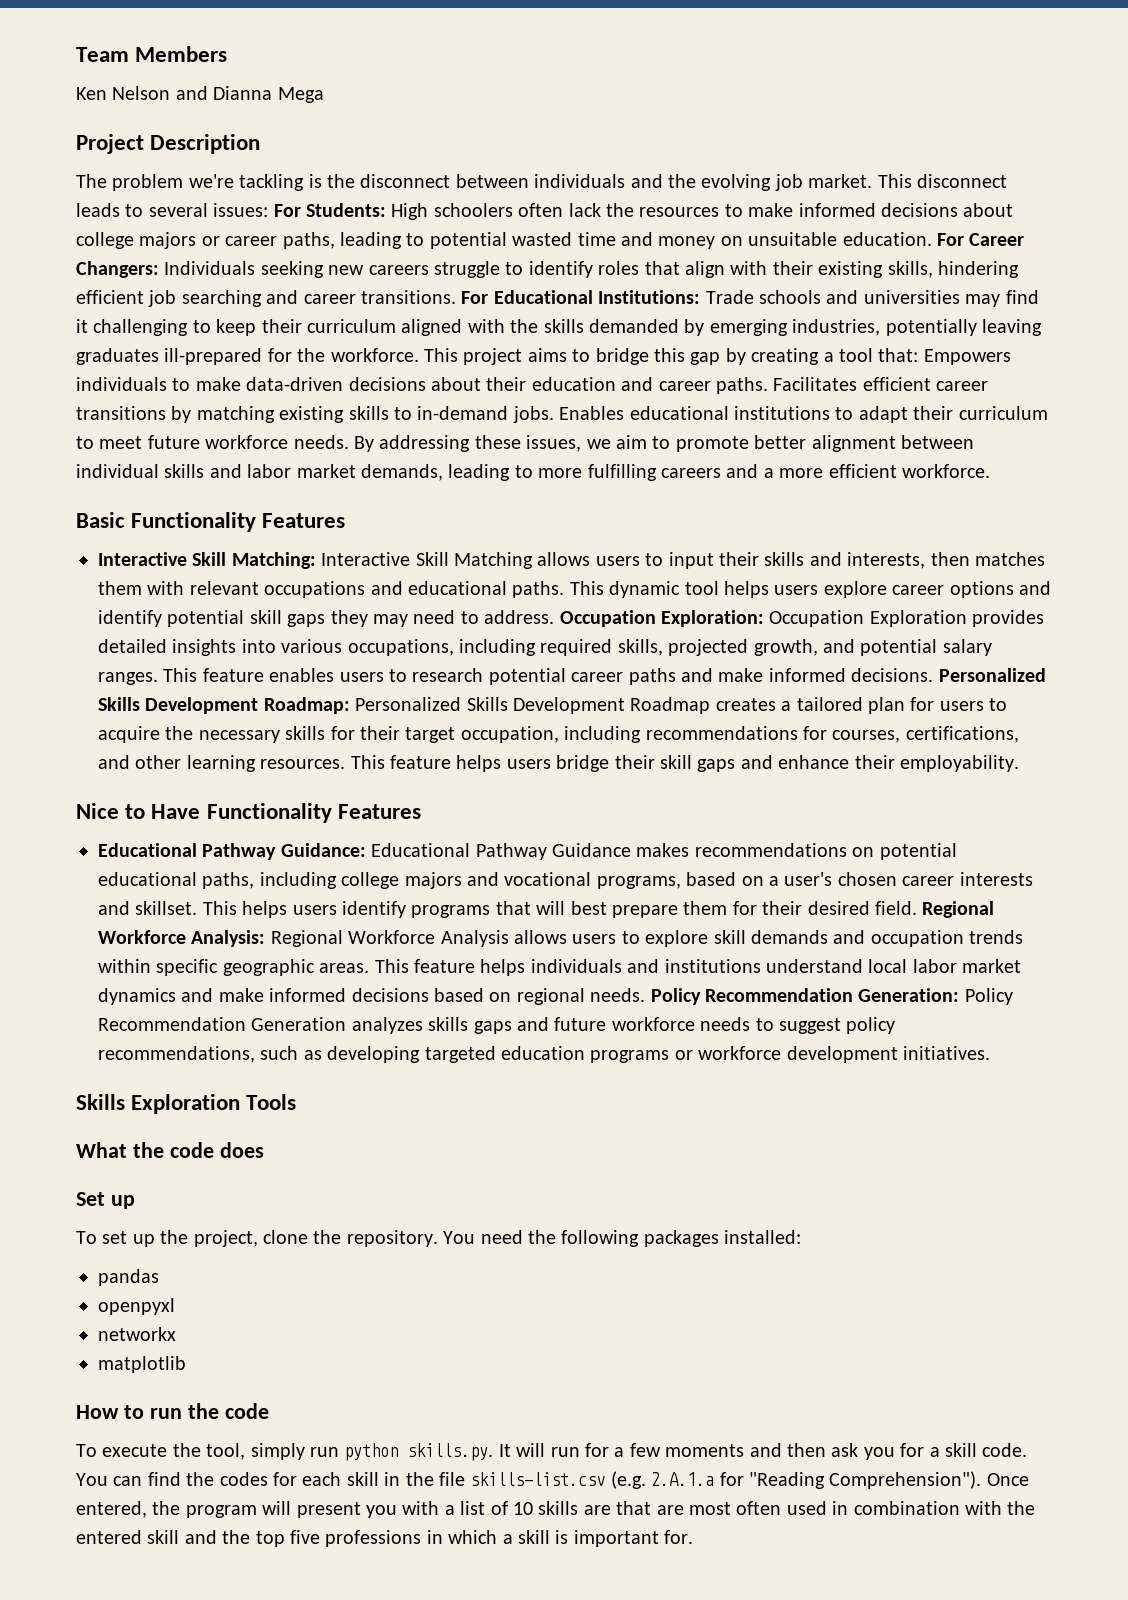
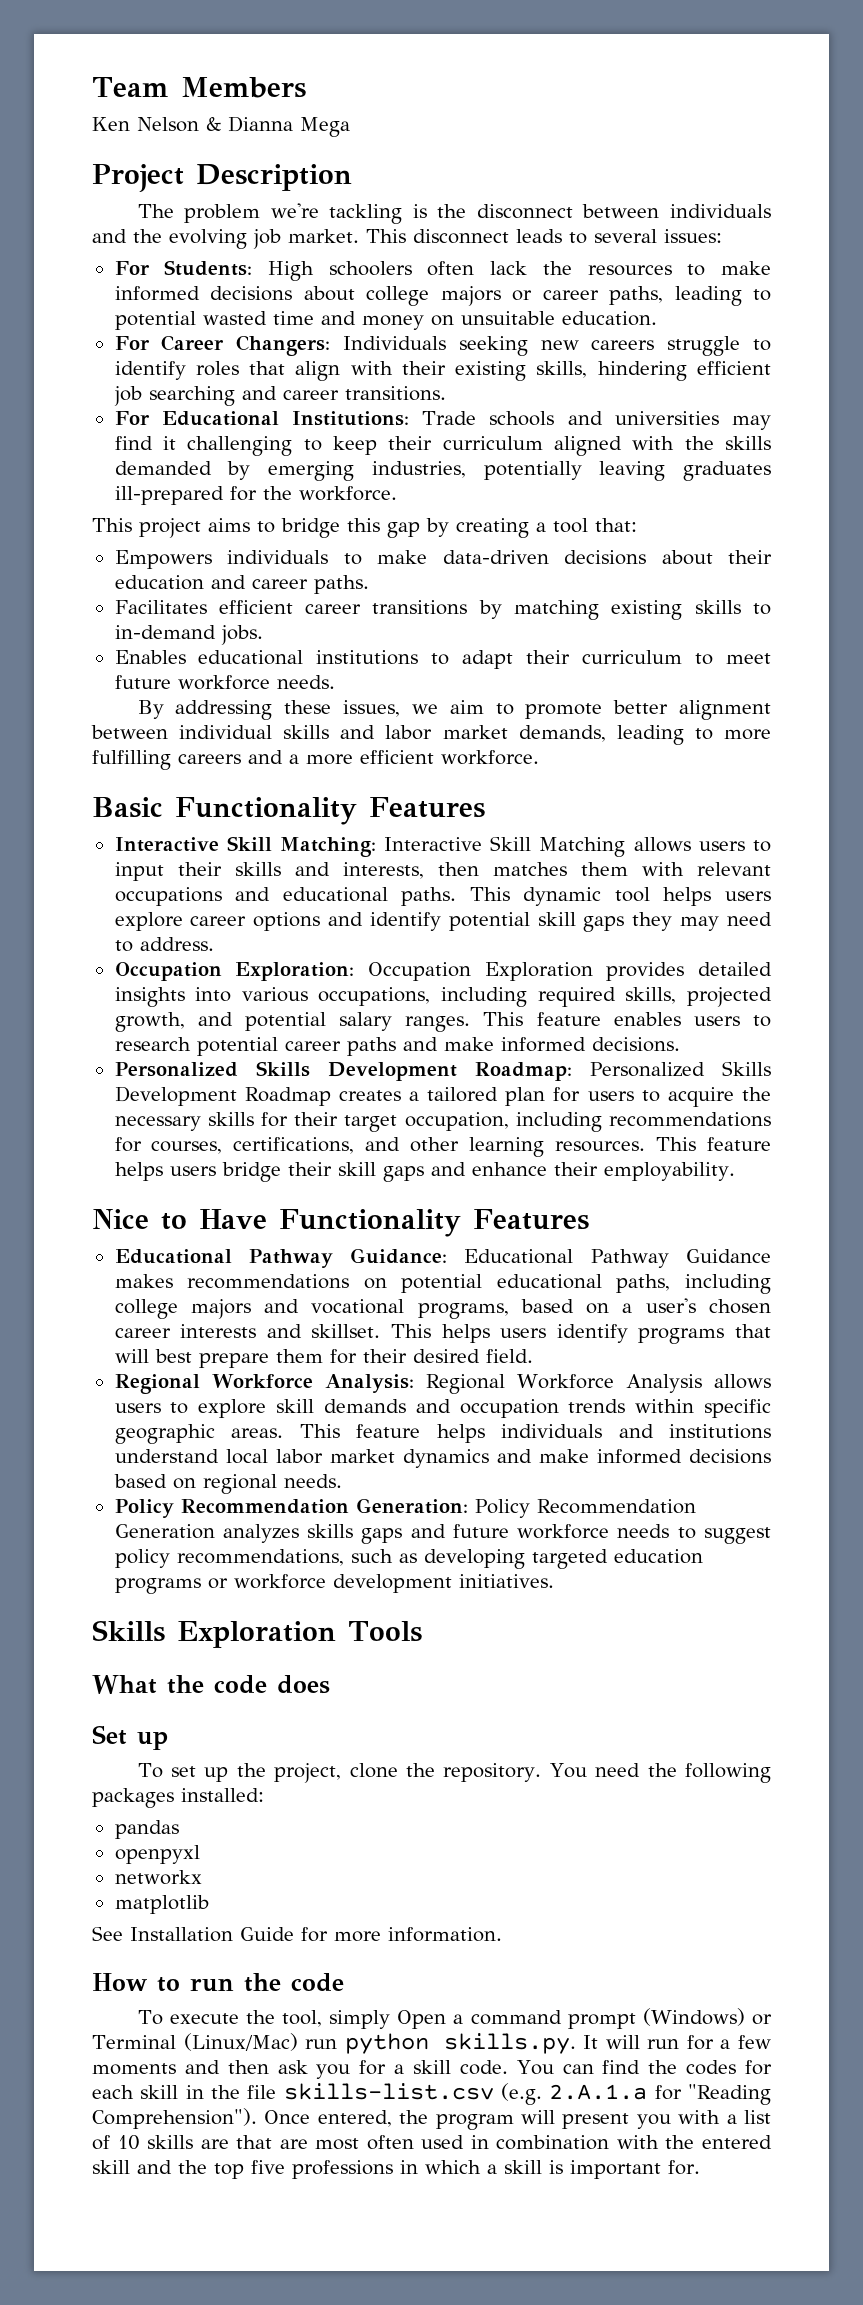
- Ken Nelson and Dianna Mega
+ Ken Nelson & Dianna Mega
- This disconnect leads to several issues: For Students:
+ This disconnect leads to several issues:
+ For Students:
- High schoolers often lack the resources to make informed decisions about college majors or career paths, leading to potential wasted time and money on unsuitable education. For Career Changers:
+ High schoolers often lack the resources to make informed decisions about college majors or career paths, leading to potential wasted time and money on unsuitable education.
+ For Career Changers:
- Individuals seeking new careers struggle to identify roles that align with their existing skills, hindering efficient job searching and career transitions. For Educational Institutions:
+ Individuals seeking new careers struggle to identify roles that align with their existing skills, hindering efficient job searching and career transitions.
+ For Educational Institutions:
- Trade schools and universities may find it challenging to keep their curriculum aligned with the skills demanded by emerging industries, potentially leaving graduates ill-prepared for the workforce. This project aims to bridge this gap by creating a tool that: Empowers individuals to make data-driven decisions about their education and career paths. Facilitates efficient career transitions by matching existing skills to in-demand jobs. Enables educational institutions to adapt their curriculum to meet future workforce needs. By addressing these issues, we aim to promote better alignment between individual skills and labor market demands, leading to more fulfilling careers and a more efficient workforce.
+ Trade schools and universities may find it challenging to keep their curriculum aligned with the skills demanded by emerging industries, potentially leaving graduates ill-prepared for the workforce.
+ This project aims to bridge this gap by creating a tool that:
+ Empowers individuals to make data-driven decisions about their education and career paths.
+ Facilitates efficient career transitions by matching existing skills to in-demand jobs.
+ Enables educational institutions to adapt their curriculum to meet future workforce needs.
+ By addressing these issues, we aim to promote better alignment between individual skills and labor market demands, leading to more fulfilling careers and a more efficient workforce.
- This dynamic tool helps users explore career options and identify potential skill gaps they may need to address. Occupation Exploration: Occupation Exploration provides detailed insights into various occupations, including required skills, projected growth, and potential salary ranges.
+ This dynamic tool helps users explore career options and identify potential skill gaps they may need to address.
+ Occupation Exploration: Occupation Exploration provides detailed insights into various occupations, including required skills, projected growth, and potential salary ranges.
- This feature enables users to research potential career paths and make informed decisions. Personalized Skills Development Roadmap: Personalized Skills Development Roadmap creates a tailored plan for users to acquire the necessary skills for their target occupation, including recommendations for courses, certifications, and other learning resources.
+ This feature enables users to research potential career paths and make informed decisions.
+ Personalized Skills Development Roadmap: Personalized Skills Development Roadmap creates a tailored plan for users to acquire the necessary skills for their target occupation, including recommendations for courses, certifications, and other learning resources.
- This helps users identify programs that will best prepare them for their desired field. Regional Workforce Analysis: Regional Workforce Analysis allows users to explore skill demands and occupation trends within specific geographic areas.
+ This helps users identify programs that will best prepare them for their desired field.
+ Regional Workforce Analysis: Regional Workforce Analysis allows users to explore skill demands and occupation trends within specific geographic areas.
- This feature helps individuals and institutions understand local labor market dynamics and make informed decisions based on regional needs. Policy Recommendation Generation: Policy Recommendation Generation analyzes skills gaps and future workforce needs to suggest policy recommendations, such as developing targeted education programs or workforce development initiatives.
+ This feature helps individuals and institutions understand local labor market dynamics and make informed decisions based on regional needs.
+ Policy Recommendation Generation: Policy Recommendation Generation analyzes skills gaps and future workforce needs to suggest policy recommendations, such as developing targeted education programs or workforce development initiatives.
+ See Installation Guide for more information.
- To execute the tool, simply run python skills.py. It will run for a few moments and then ask you for a skill code.
+ To execute the tool, simply Open a command prompt (Windows) or Terminal (Linux/Mac) run python skills.py. It will run for a few moments and then ask you for a skill code.

